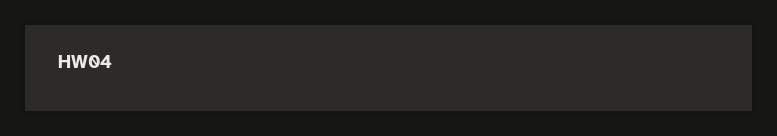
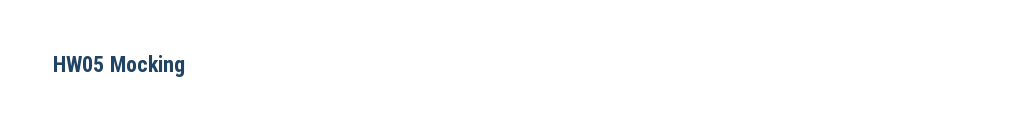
- HW04
+ HW05 Mocking

